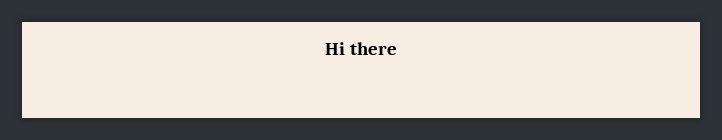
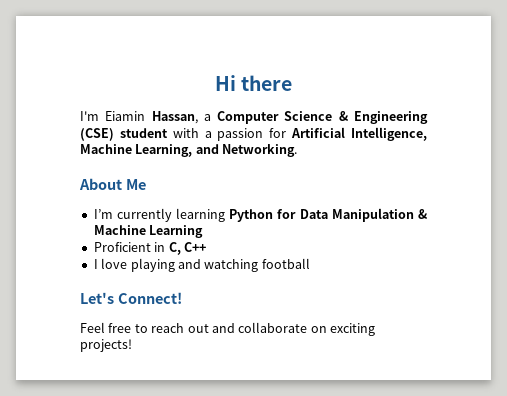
+ I'm Eiamin Hassan, a Computer Science & Engineering (CSE) student with a passion for Artificial Intelligence, Machine Learning, and Networking.
+ About Me
+ I’m currently learning Python for Data Manipulation & Machine Learning
+ Proficient in C, C++
+ I love playing and watching football
+ Let's Connect!
+ Feel free to reach out and collaborate on exciting projects!

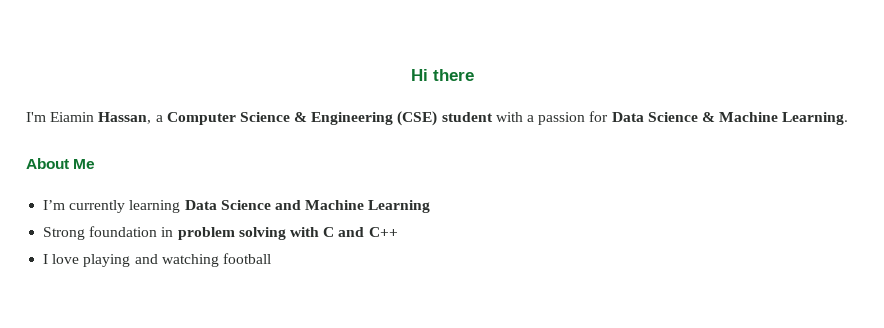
- I'm Eiamin Hassan, a Computer Science & Engineering (CSE) student with a passion for Artificial Intelligence, Machine Learning, and Networking.
+ I'm Eiamin Hassan, a Computer Science & Engineering (CSE) student with a passion for Data Science & Machine Learning.
- I’m currently learning Python for Data Manipulation & Machine Learning
- Proficient in C, C++
+ I’m currently learning Data Science and Machine Learning
+ Strong foundation in problem solving with C and C++
- Let's Connect!
- Feel free to reach out and collaborate on exciting projects!

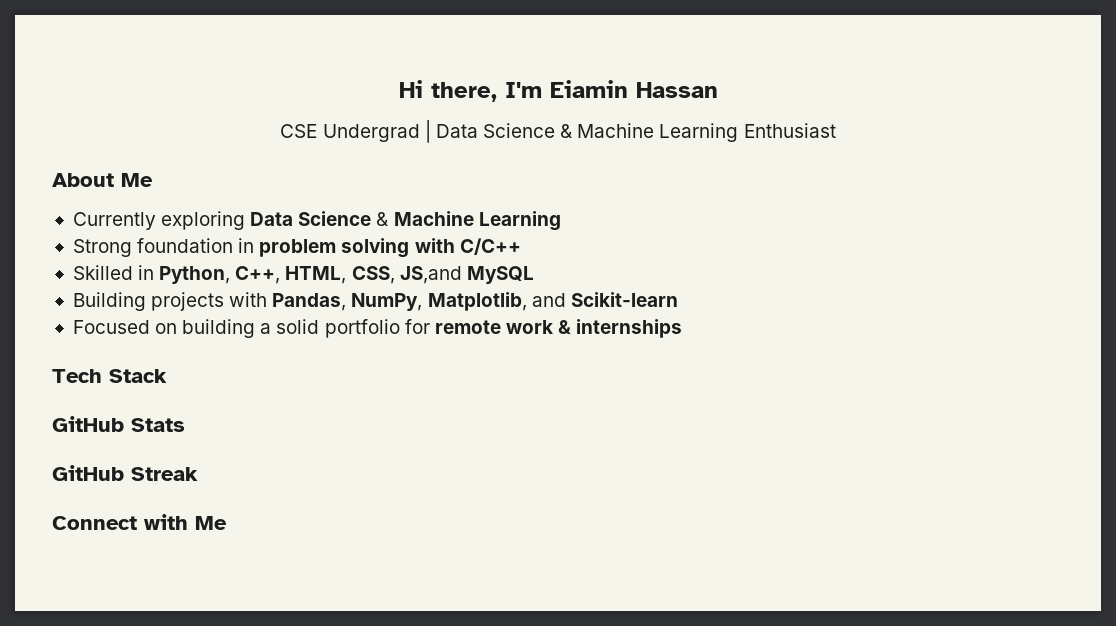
- Hi there
- I'm Eiamin Hassan, a Computer Science & Engineering (CSE) student with a passion for Data Science & Machine Learning.
+ Hi there, I'm Eiamin Hassan
+ CSE Undergrad | Data Science & Machine Learning Enthusiast
- I’m currently learning Data Science and Machine Learning
+ Currently exploring Data Science & Machine Learning
- Strong foundation in problem solving with C and C++
- I love playing and watching football
+ Strong foundation in problem solving with C/C++
+ Skilled in Python, C++, HTML, CSS, JS,and MySQL
+ Building projects with Pandas, NumPy, Matplotlib, and Scikit-learn
+ Focused on building a solid portfolio for remote work & internships
+ Tech Stack
+ GitHub Stats
+ GitHub Streak
+ Connect with Me

